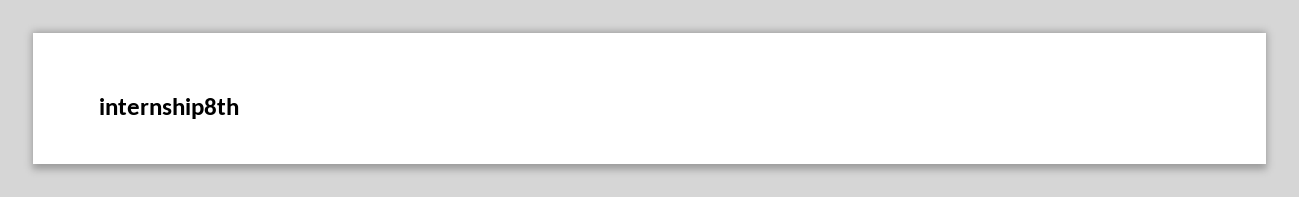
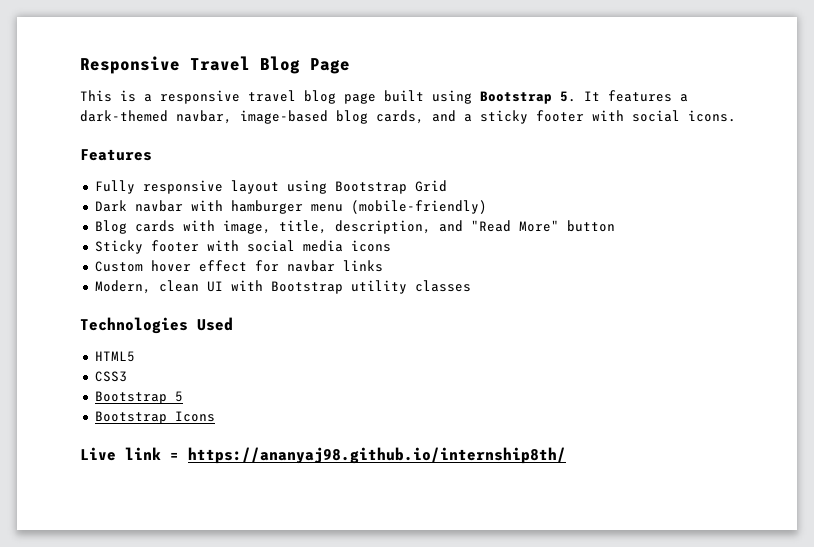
- internship8th
+ Responsive Travel Blog Page
+ This is a responsive travel blog page built using Bootstrap 5. It features a dark-themed navbar, image-based blog cards, and a sticky footer with social icons.
+ Features
+ Fully responsive layout using Bootstrap Grid
+ Dark navbar with hamburger menu (mobile-friendly)
+ Blog cards with image, title, description, and "Read More" button
+ Sticky footer with social media icons
+ Custom hover effect for navbar links
+ Modern, clean UI with Bootstrap utility classes
+ Technologies Used
+ HTML5
+ CSS3
+ Bootstrap 5
+ Bootstrap Icons
+ Live link = https://ananyaj98.github.io/internship8th/

